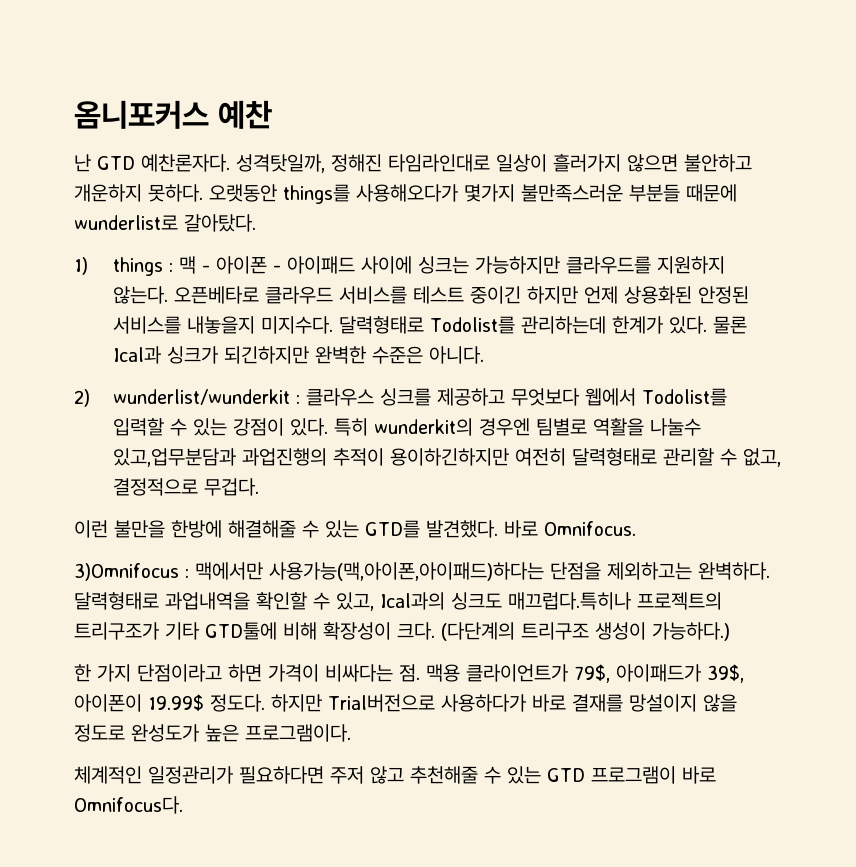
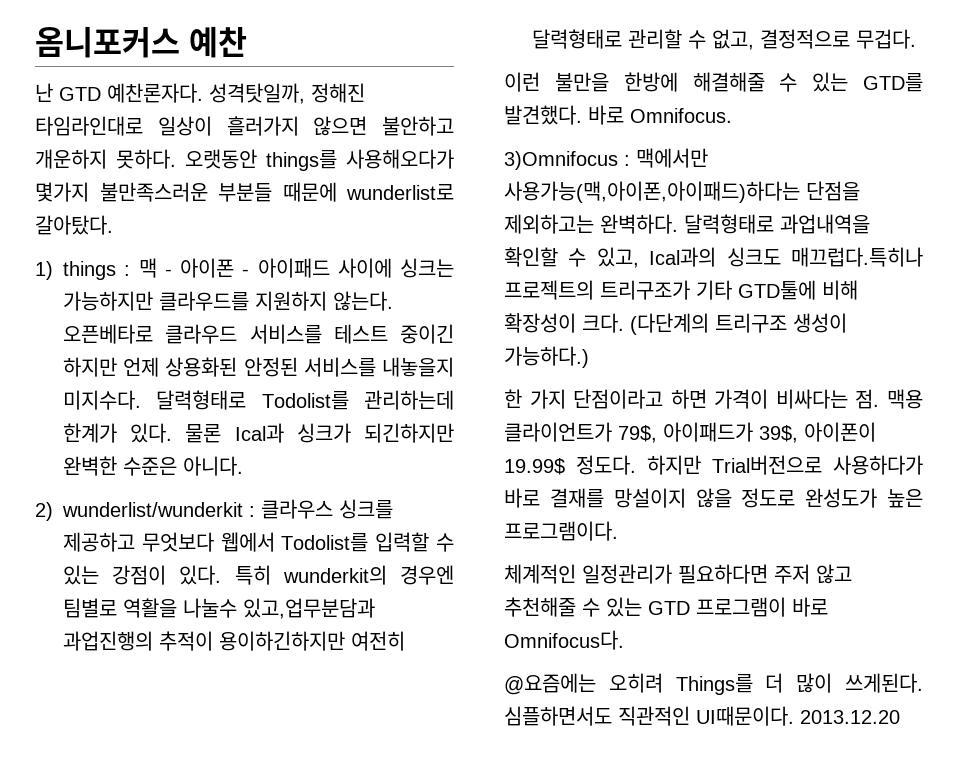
+ @요즘에는 오히려 Things를 더 많이 쓰게된다. 심플하면서도 직관적인 UI때문이다. 2013.12.20

